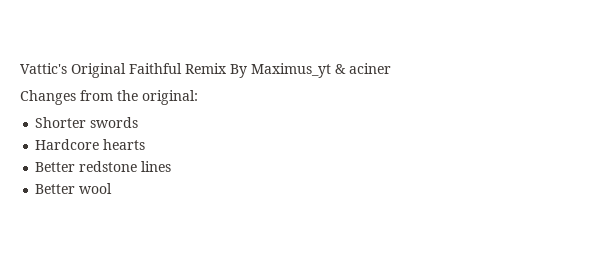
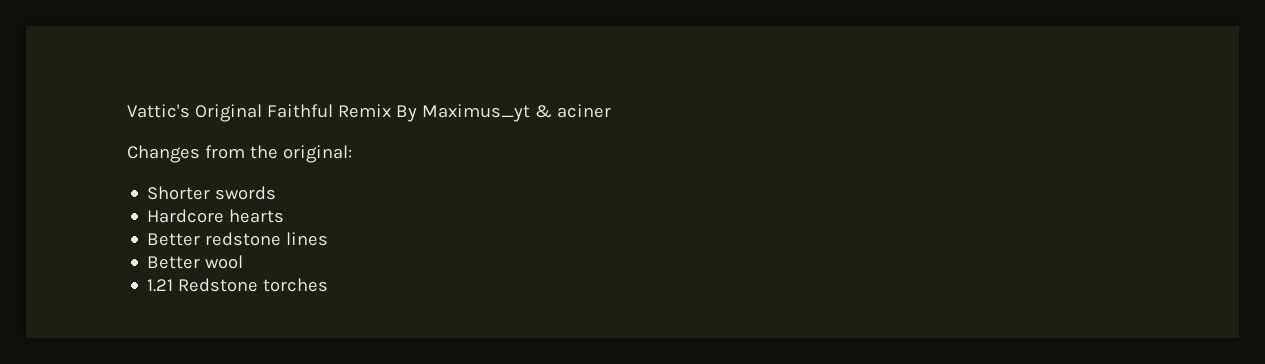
+ 1.21 Redstone torches

